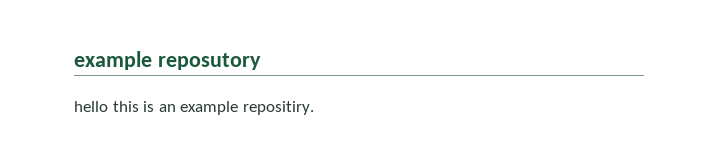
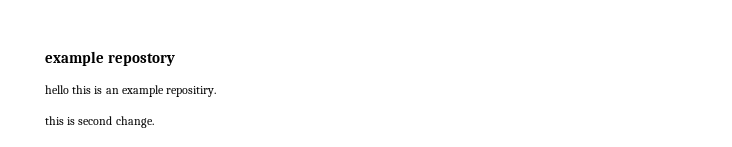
- example reposutory
+ example repostory
+ this is second change.

